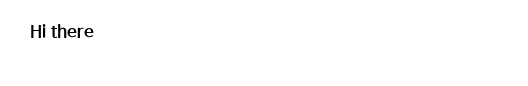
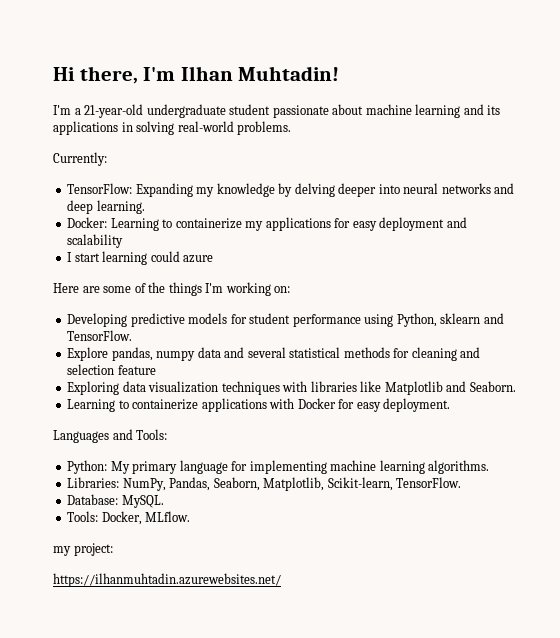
- Hi there
+ Hi there, I'm Ilhan Muhtadin!
+ I'm a 21-year-old undergraduate student passionate about machine learning and its applications in solving real-world problems.
+ Currently:
+ TensorFlow: Expanding my knowledge by delving deeper into neural networks and deep learning.
+ Docker: Learning to containerize my applications for easy deployment and scalability
+ I start learning could azure
+ Here are some of the things I'm working on:
+ Developing predictive models for student performance using Python, sklearn and TensorFlow.
+ Explore pandas, numpy data and several statistical methods for cleaning and selection feature
+ Exploring data visualization techniques with libraries like Matplotlib and Seaborn.
+ Learning to containerize applications with Docker for easy deployment.
+ Languages and Tools:
+ Python: My primary language for implementing machine learning algorithms.
+ Libraries: NumPy, Pandas, Seaborn, Matplotlib, Scikit-learn, TensorFlow.
+ Database: MySQL.
+ Tools: Docker, MLflow.
+ my project:
+ https://ilhanmuhtadin.azurewebsites.net/

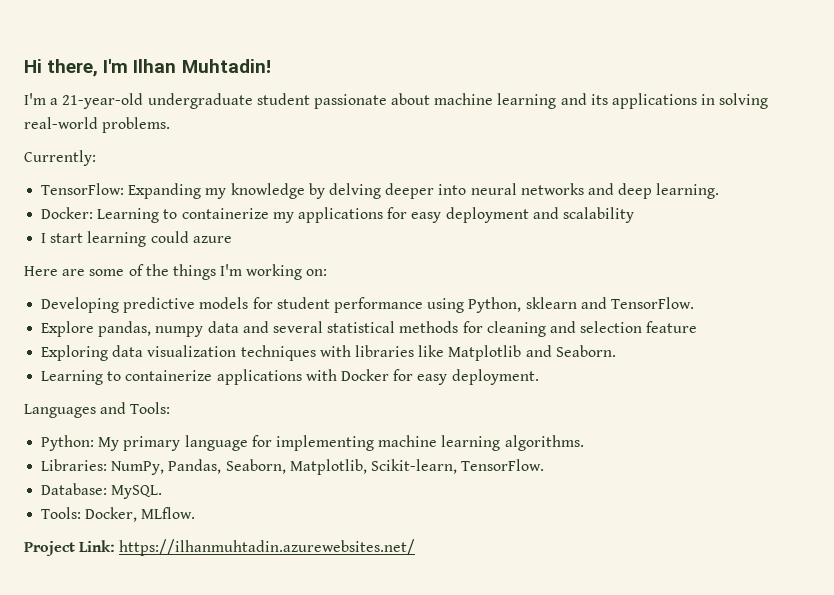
- my project:
- https://ilhanmuhtadin.azurewebsites.net/
+ Project Link: https://ilhanmuhtadin.azurewebsites.net/

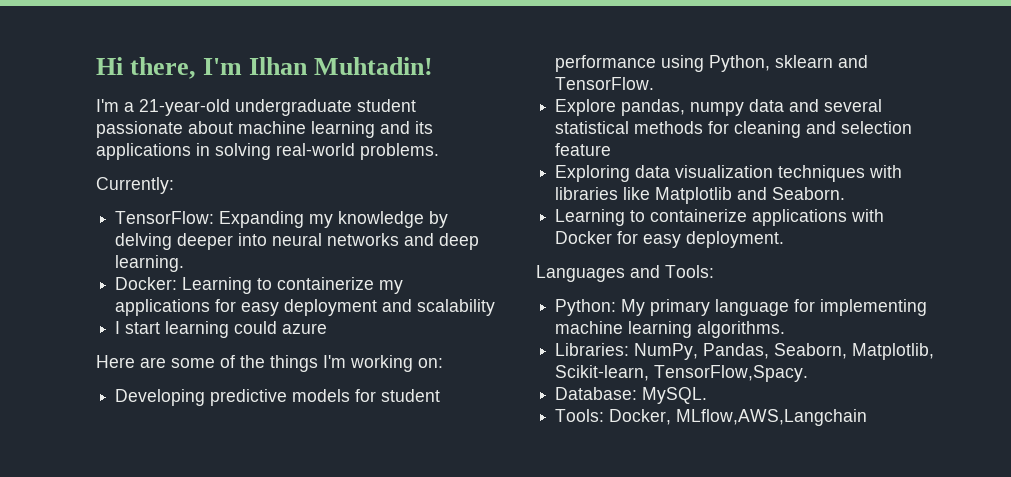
- Libraries: NumPy, Pandas, Seaborn, Matplotlib, Scikit-learn, TensorFlow.
+ Libraries: NumPy, Pandas, Seaborn, Matplotlib, Scikit-learn, TensorFlow,Spacy.
- Tools: Docker, MLflow.
- Project Link: https://ilhanmuhtadin.azurewebsites.net/
+ Tools: Docker, MLflow,AWS,Langchain

